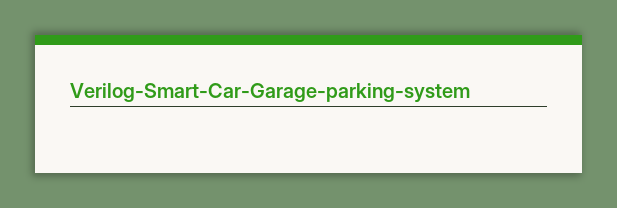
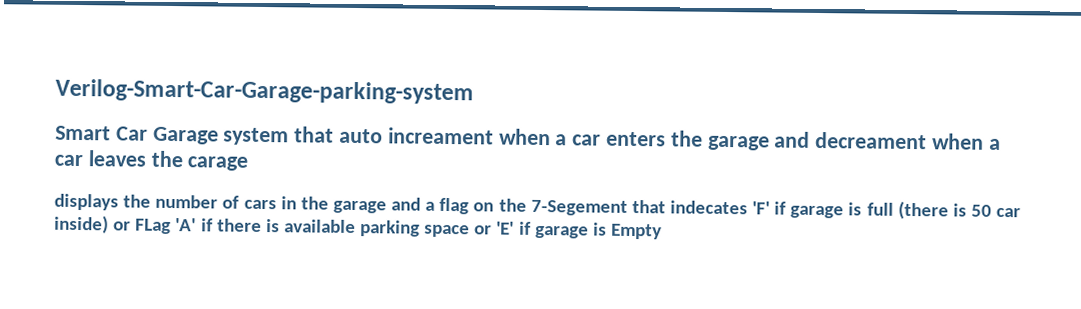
+ Smart Car Garage system that auto increament when a car enters the garage and decreament when a car leaves the carage
+ displays the number of cars in the garage and a flag on the 7-Segement that indecates 'F' if garage is full (there is 50 car inside) or FLag 'A' if there is available parking space or 'E' if garage is Empty

